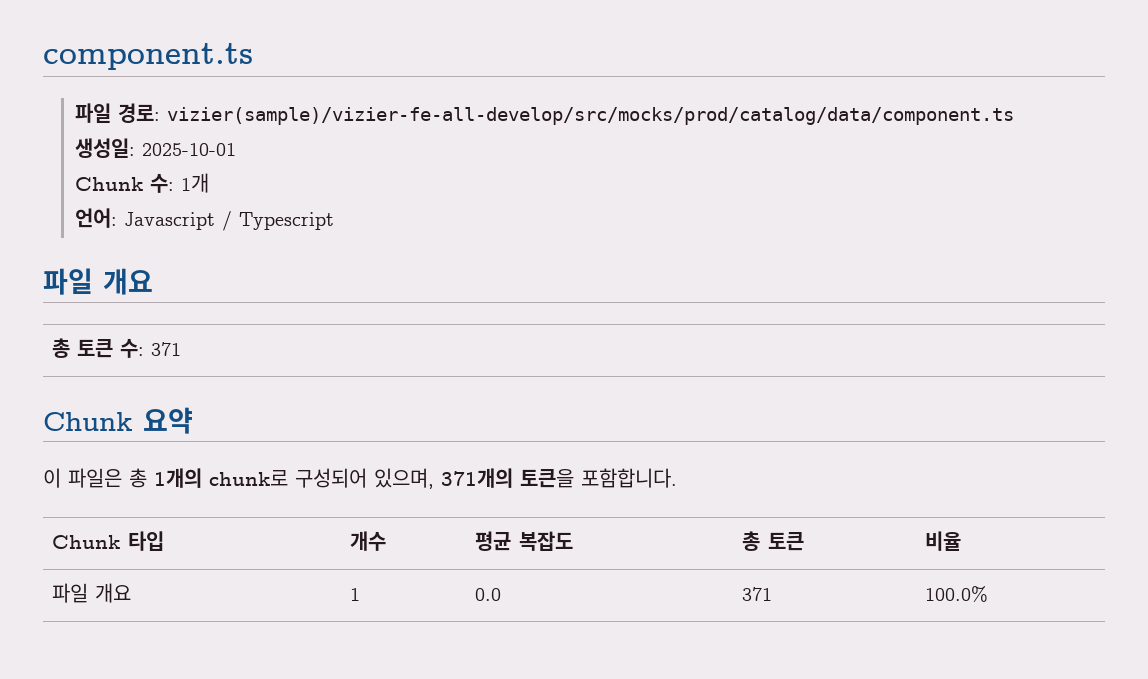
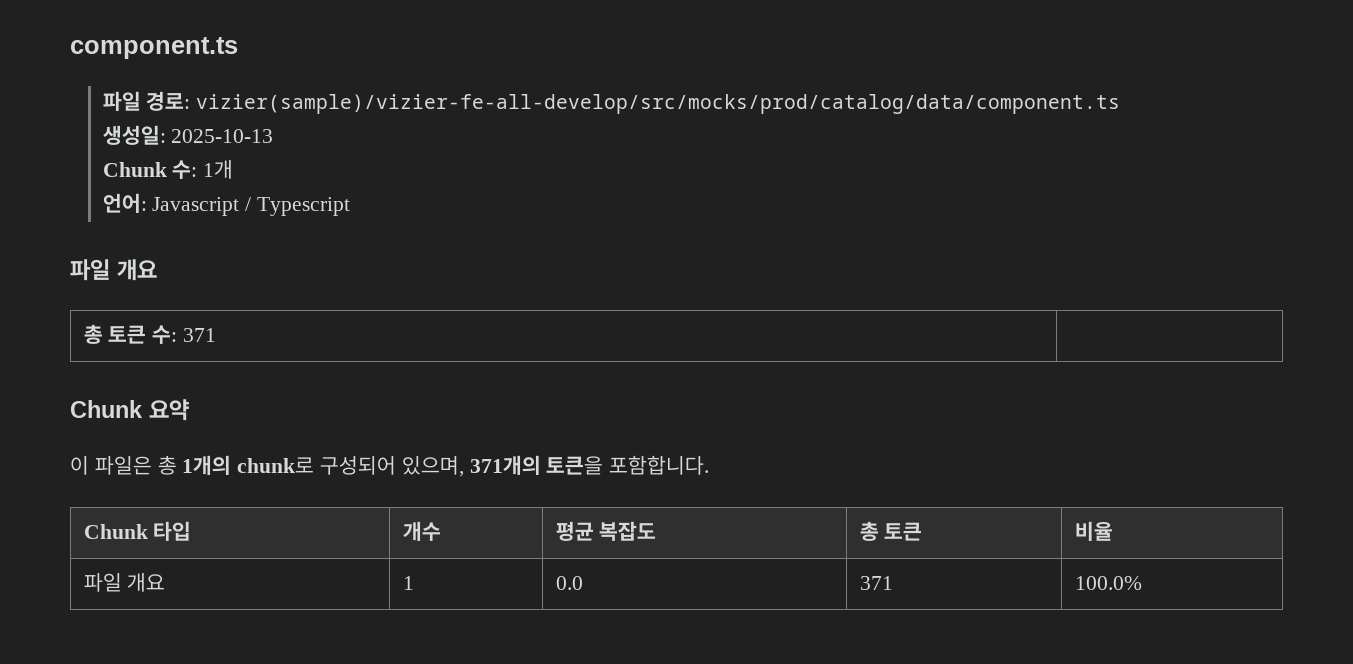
- 생성일: 2025-10-01
+ 생성일: 2025-10-13

